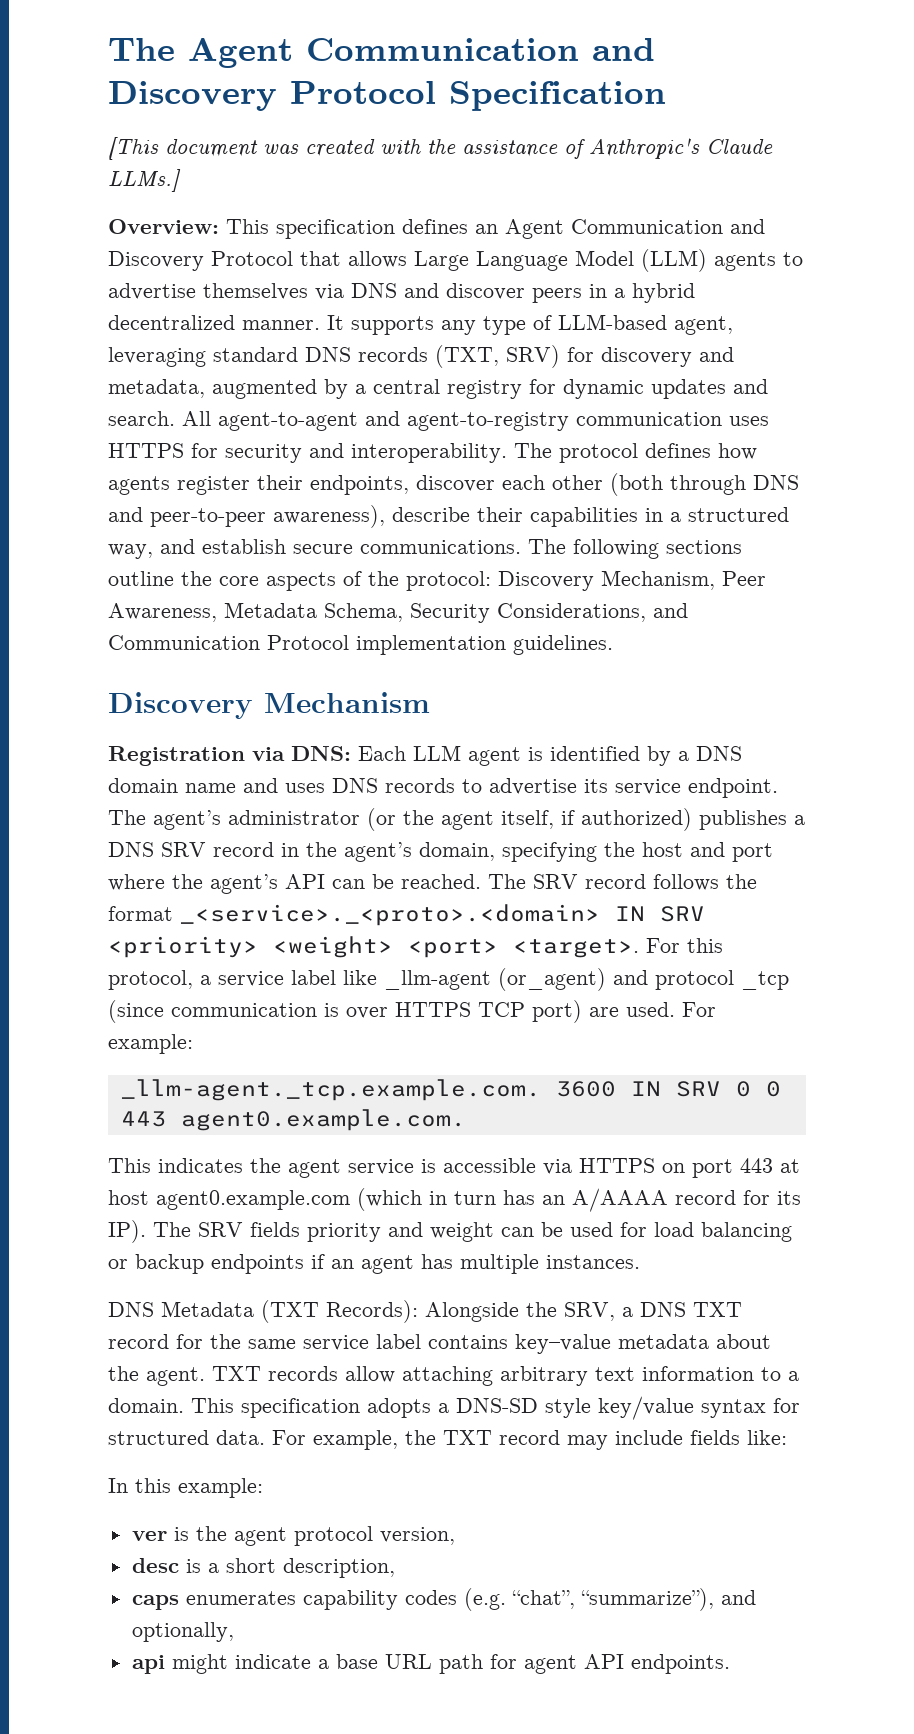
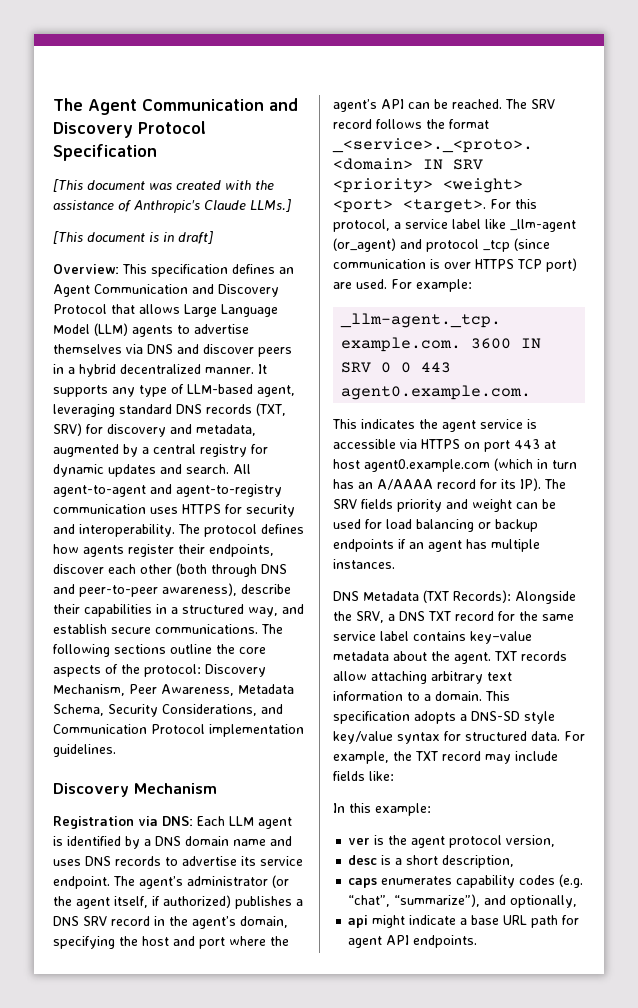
+ [This document is in draft]

